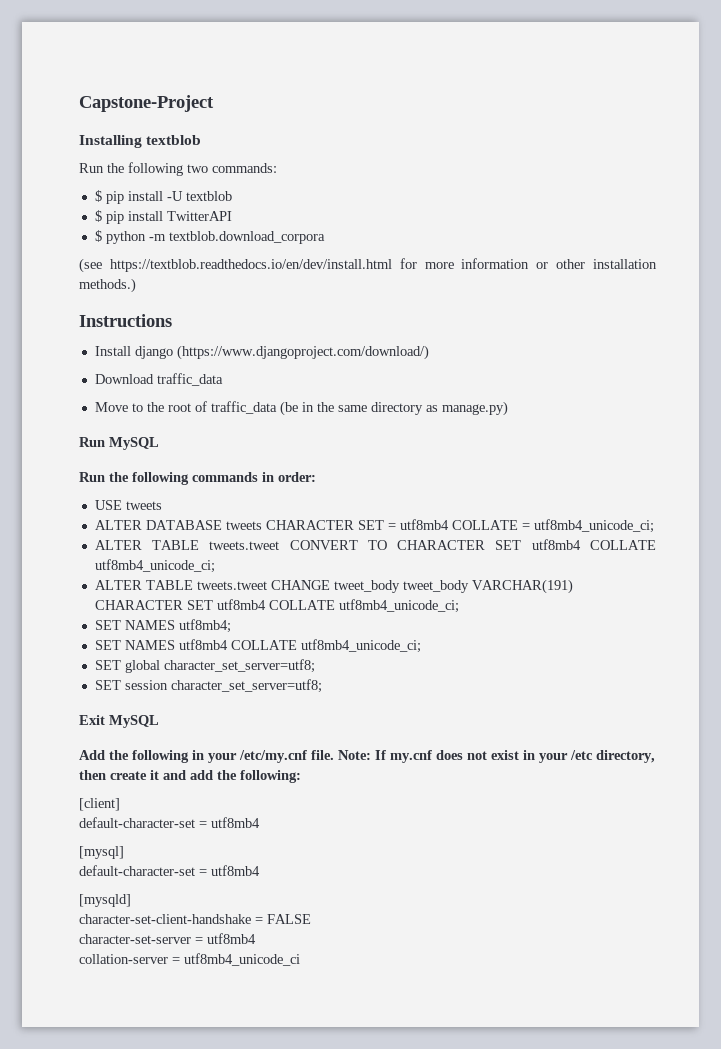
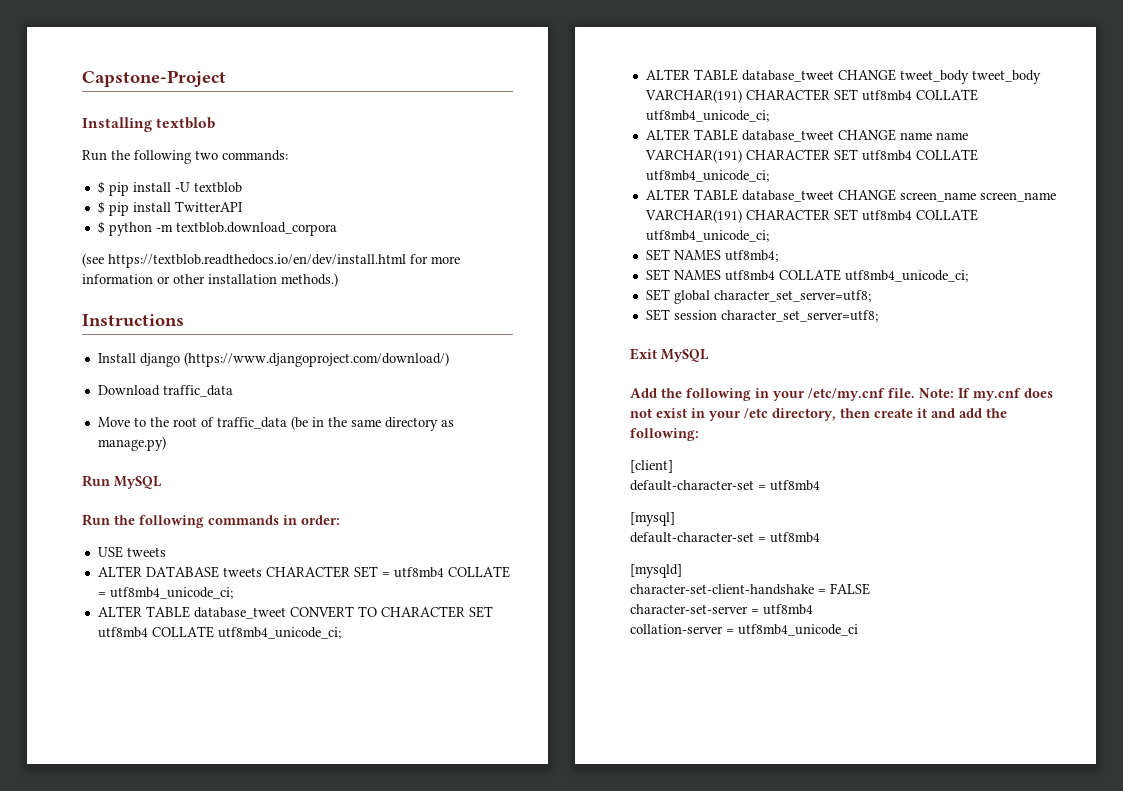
- ALTER TABLE tweets.tweet CONVERT TO CHARACTER SET utf8mb4 COLLATE utf8mb4_unicode_ci;
+ ALTER TABLE database_tweet CONVERT TO CHARACTER SET utf8mb4 COLLATE utf8mb4_unicode_ci;
- ALTER TABLE tweets.tweet CHANGE tweet_body tweet_body VARCHAR(191) CHARACTER SET utf8mb4 COLLATE utf8mb4_unicode_ci;
+ ALTER TABLE database_tweet CHANGE tweet_body tweet_body VARCHAR(191) CHARACTER SET utf8mb4 COLLATE utf8mb4_unicode_ci;
+ ALTER TABLE database_tweet CHANGE name name VARCHAR(191) CHARACTER SET utf8mb4 COLLATE utf8mb4_unicode_ci;
+ ALTER TABLE database_tweet CHANGE screen_name screen_name VARCHAR(191) CHARACTER SET utf8mb4 COLLATE utf8mb4_unicode_ci;

